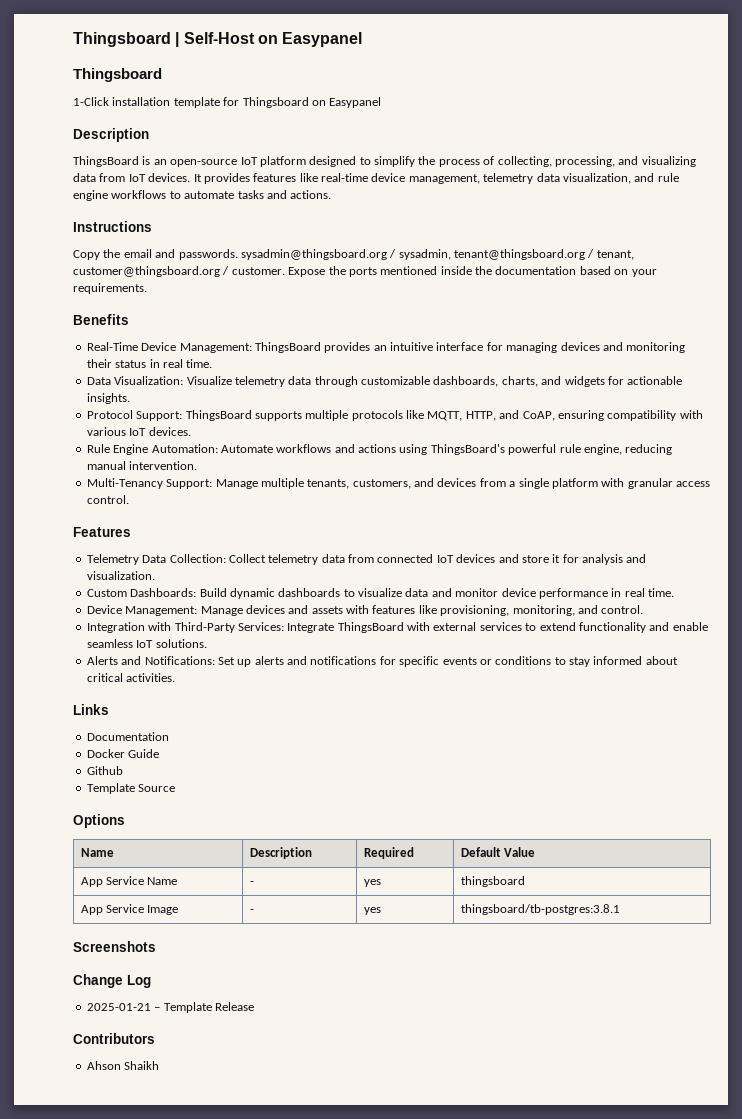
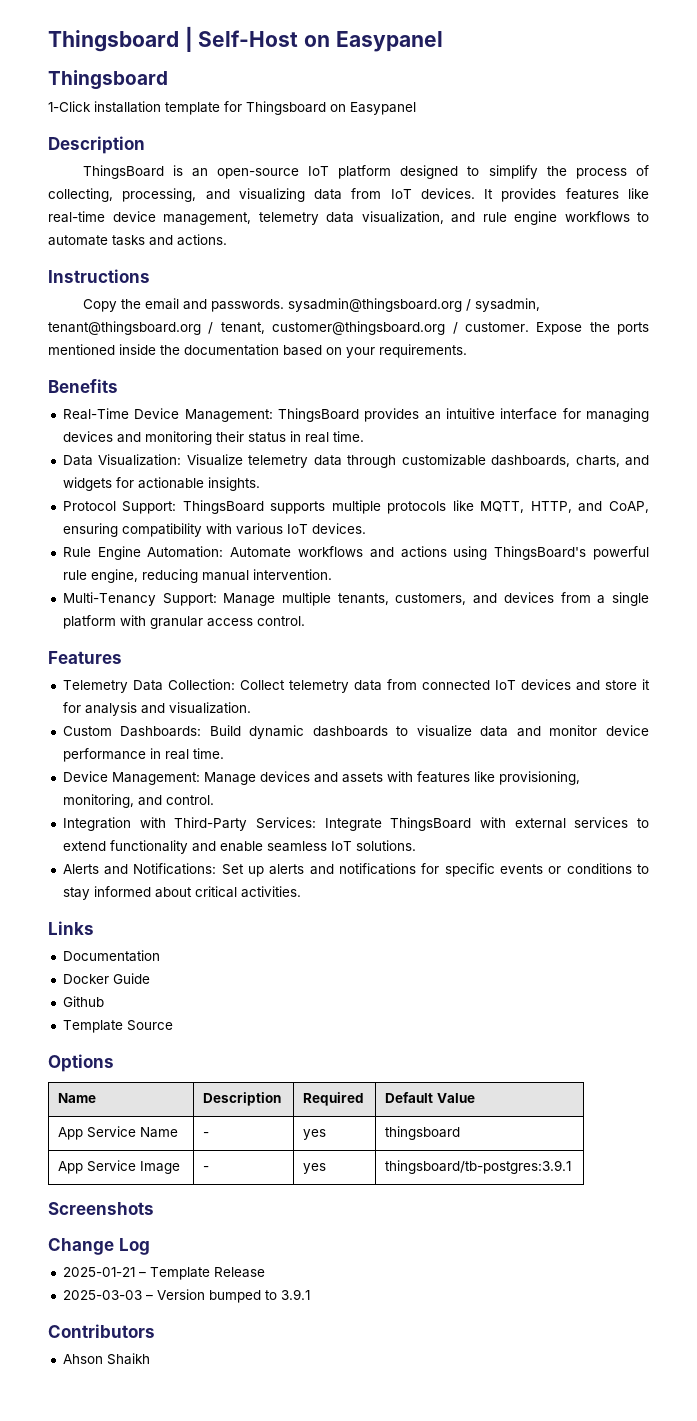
- App Service Image | - | yes | thingsboard/tb-postgres:3.8.1
+ App Service Image | - | yes | thingsboard/tb-postgres:3.9.1
+ 2025-03-03 – Version bumped to 3.9.1

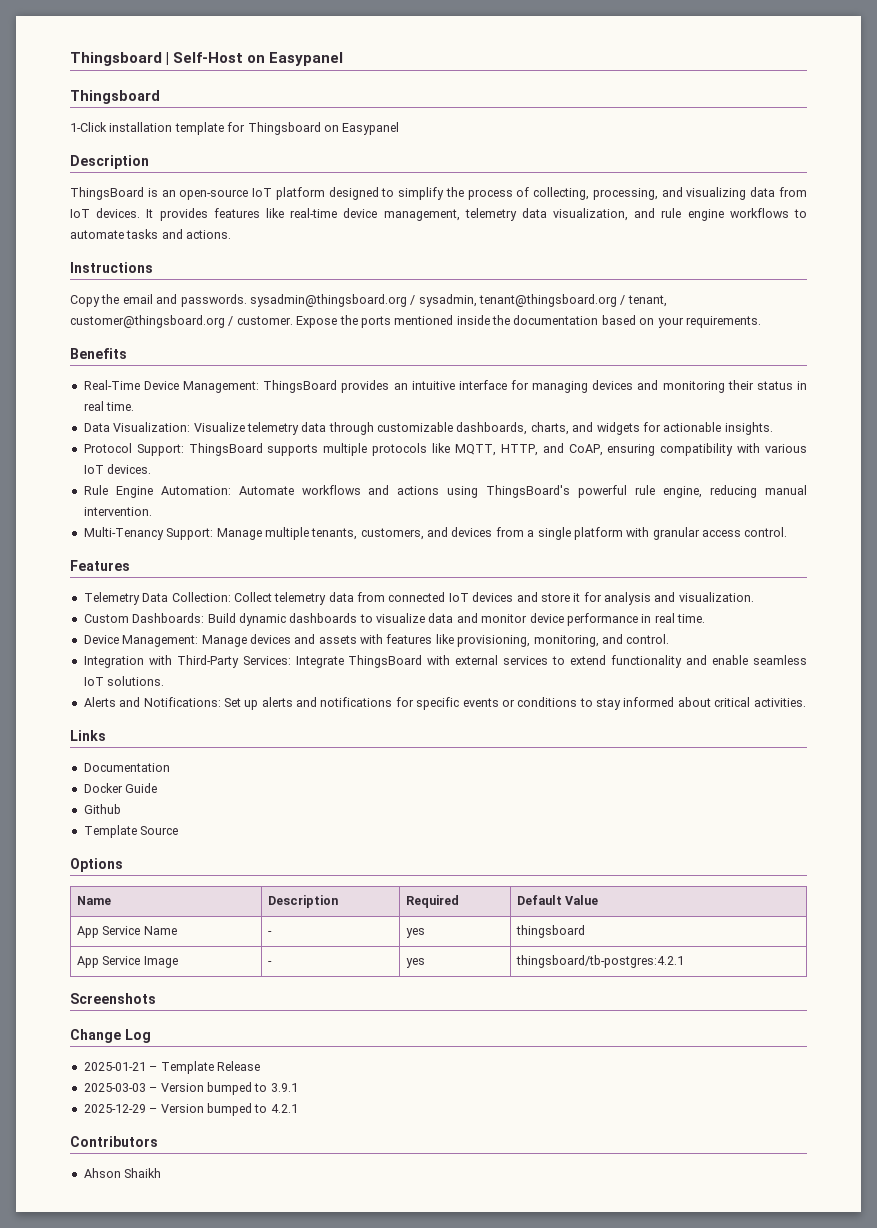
- App Service Image | - | yes | thingsboard/tb-postgres:3.9.1
+ App Service Image | - | yes | thingsboard/tb-postgres:4.2.1
+ 2025-12-29 – Version bumped to 4.2.1

